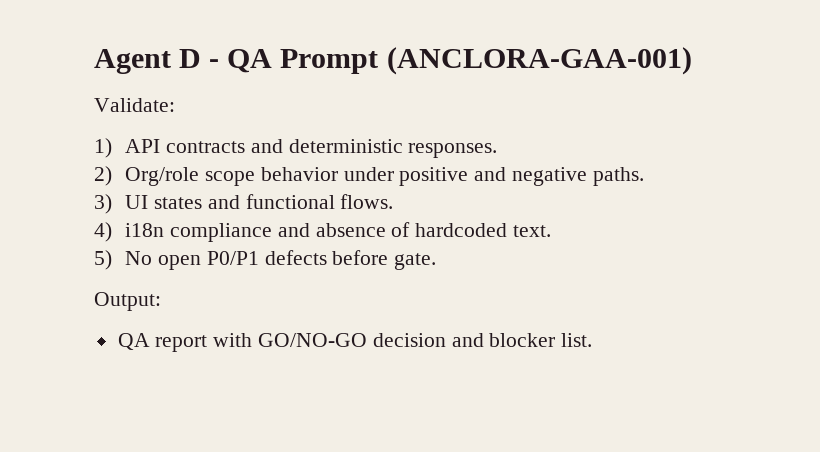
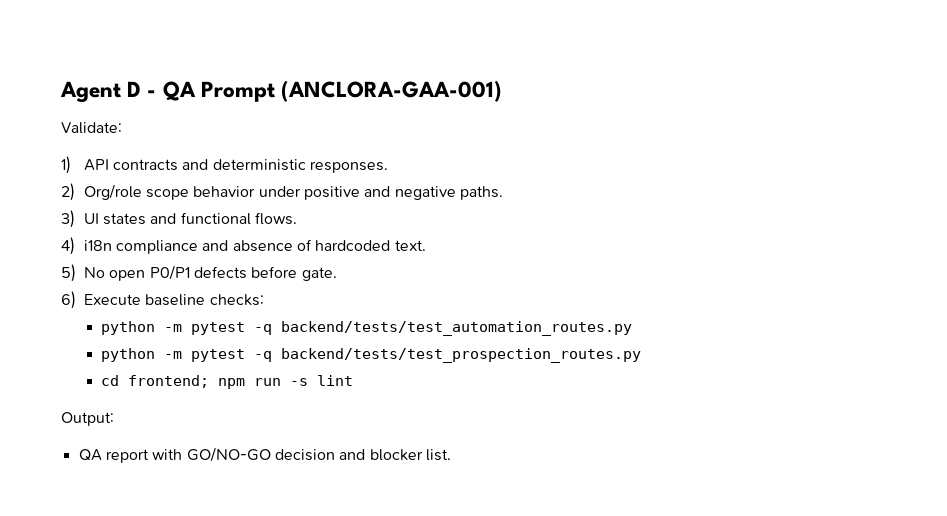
+ 6) Execute baseline checks:
+ python -m pytest -q backend/tests/test_automation_routes.py
+ python -m pytest -q backend/tests/test_prospection_routes.py
+ cd frontend; npm run -s lint

